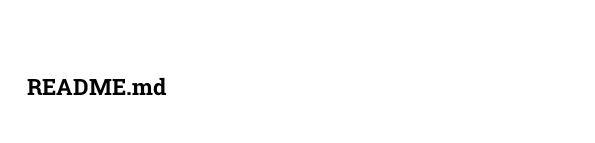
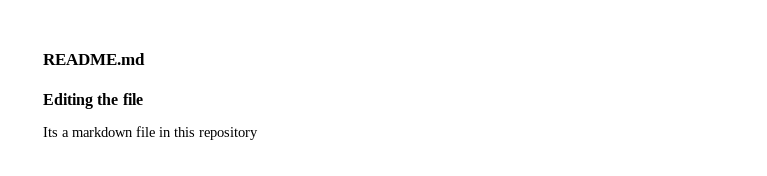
+ Editing the file
+ Its a markdown file in this repository

